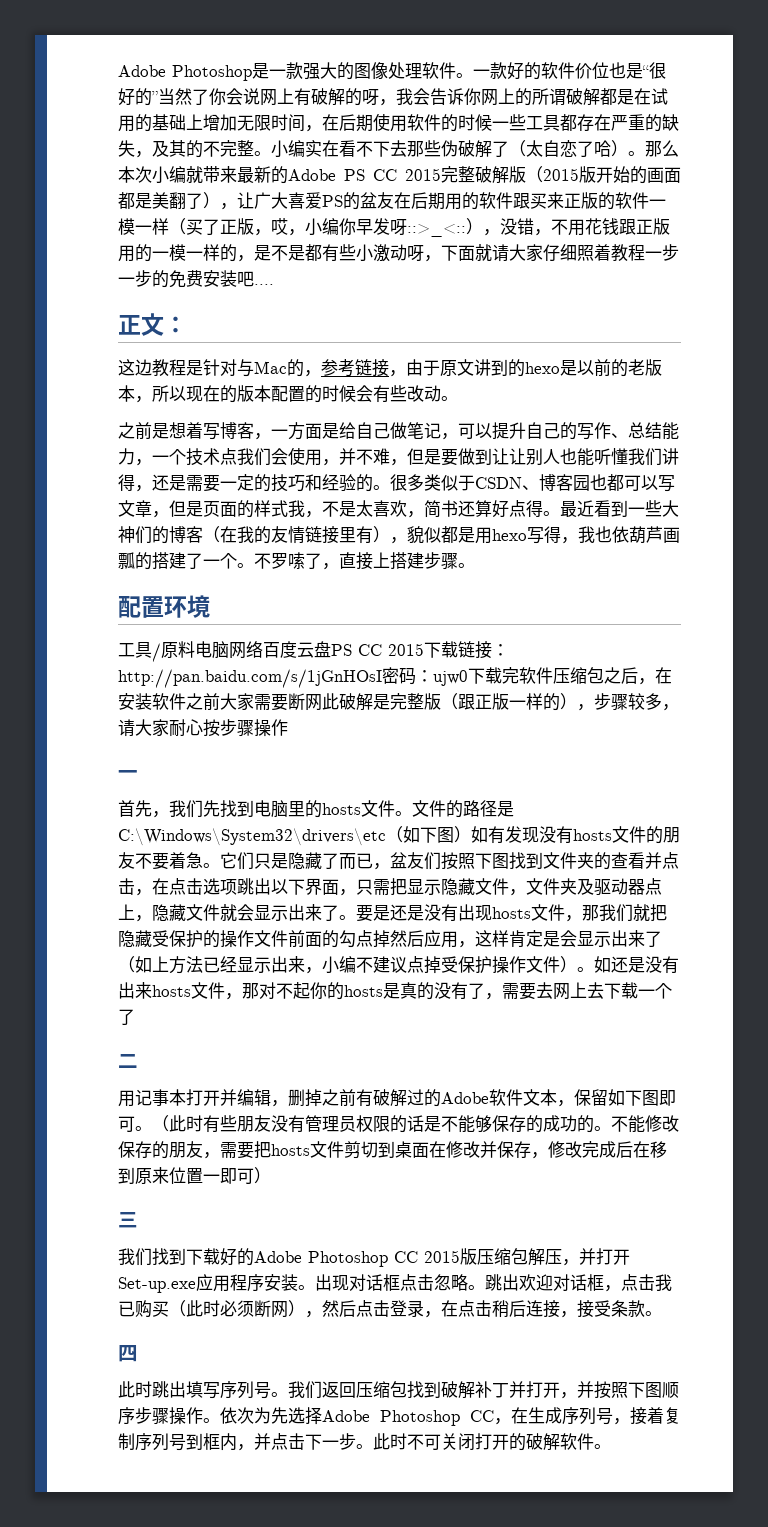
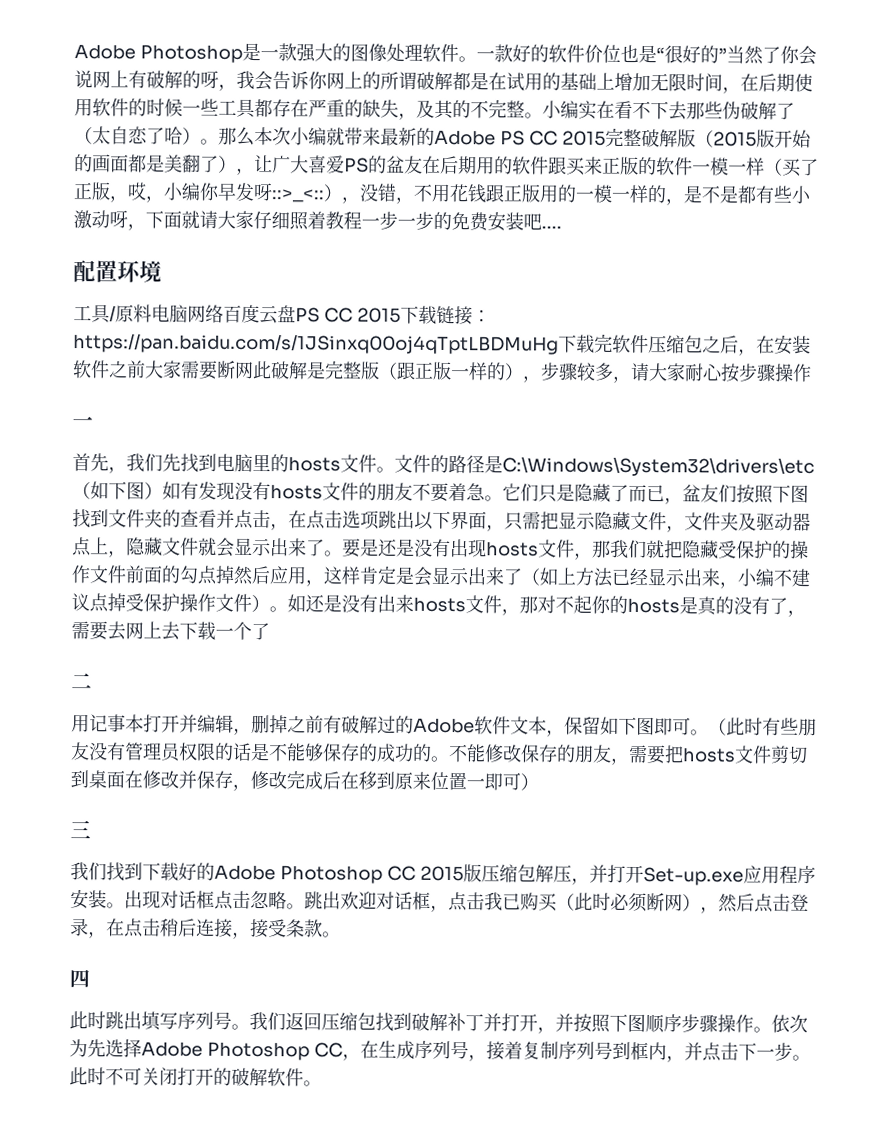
- 正文：
- 这边教程是针对与Mac的，参考链接，由于原文讲到的hexo是以前的老版本，所以现在的版本配置的时候会有些改动。
- 之前是想着写博客，一方面是给自己做笔记，可以提升自己的写作、总结能力，一个技术点我们会使用，并不难，但是要做到让让别人也能听懂我们讲得，还是需要一定的技巧和经验的。很多类似于CSDN、博客园也都可以写文章，但是页面的样式我，不是太喜欢，简书还算好点得。最近看到一些大神们的博客（在我的友情链接里有），貌似都是用hexo写得，我也依葫芦画瓢的搭建了一个。不罗嗦了，直接上搭建步骤。
- 工具/原料电脑网络百度云盘PS CC 2015下载链接：http://pan.baidu.com/s/1jGnHOsI密码：ujw0下载完软件压缩包之后，在安装软件之前大家需要断网此破解是完整版（跟正版一样的），步骤较多，请大家耐心按步骤操作
+ 工具/原料电脑网络百度云盘PS CC 2015下载链接：https://pan.baidu.com/s/1JSinxq00oj4qTptLBDMuHg下载完软件压缩包之后，在安装软件之前大家需要断网此破解是完整版（跟正版一样的），步骤较多，请大家耐心按步骤操作

